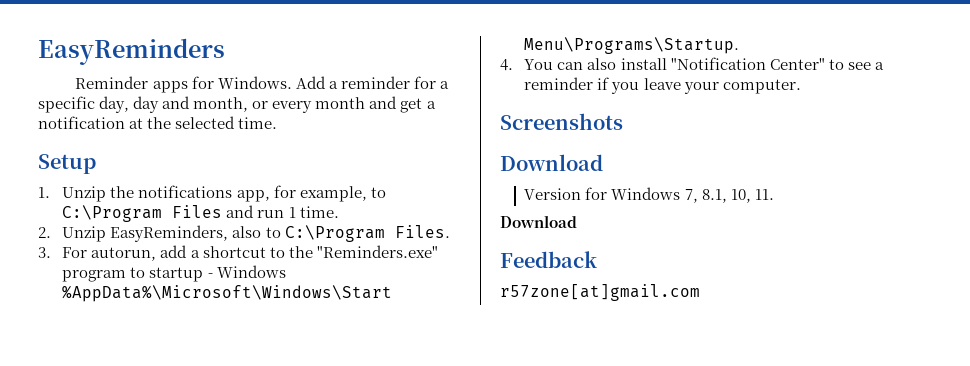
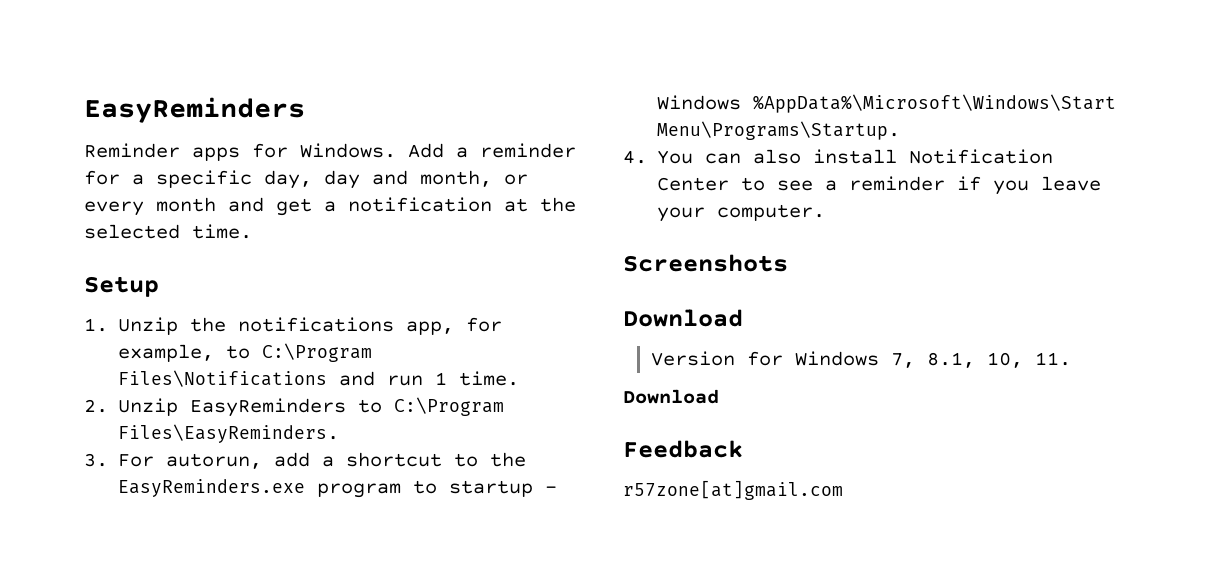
- 1. Unzip the notifications app, for example, to C:\Program Files and run 1 time.
+ 1. Unzip the notifications app, for example, to C:\Program Files\Notifications and run 1 time.
- 2. Unzip EasyReminders, also to C:\Program Files.
+ 2. Unzip EasyReminders to C:\Program Files\EasyReminders.
- 3. For autorun, add a shortcut to the "Reminders.exe" program to startup - Windows %AppData%\Microsoft\Windows\Start Menu\Programs\Startup.
+ 3. For autorun, add a shortcut to the EasyReminders.exe program to startup - Windows %AppData%\Microsoft\Windows\Start Menu\Programs\Startup.
- 4. You can also install "Notification Center" to see a reminder if you leave your computer.
+ 4. You can also install Notification Center to see a reminder if you leave your computer.

